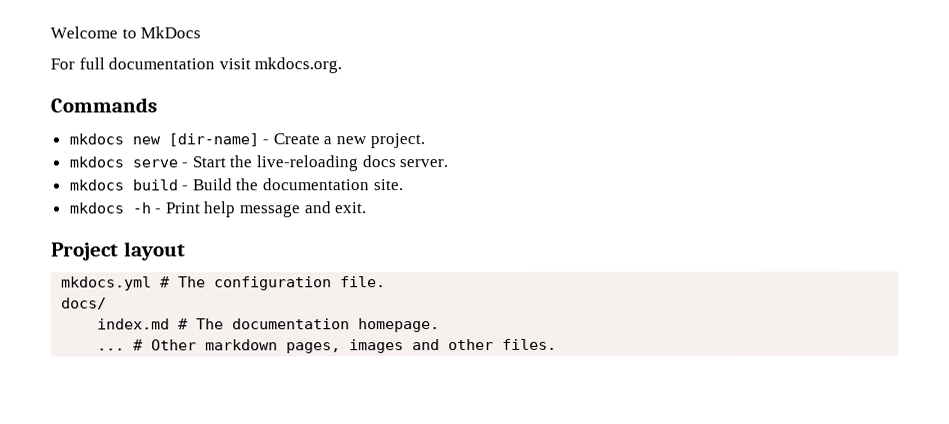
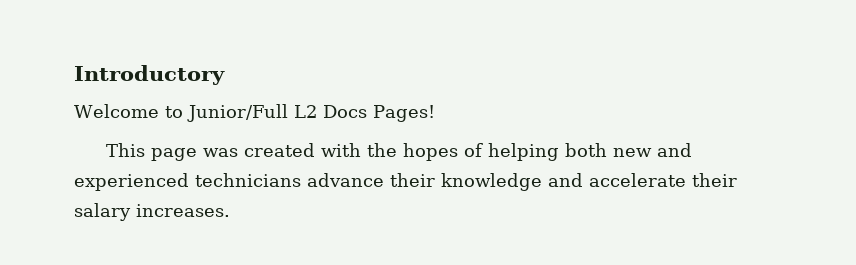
+ Introductory
- Welcome to MkDocs
- For full documentation visit mkdocs.org.
- Commands
- mkdocs new [dir-name] - Create a new project.
- mkdocs serve - Start the live-reloading docs server.
- mkdocs build - Build the documentation site.
- mkdocs -h - Print help message and exit.
- Project layout
- mkdocs.yml # The configuration file.
- docs/
- index.md # The documentation homepage.
- ... # Other markdown pages, images and other files.
+ Welcome to Junior/Full L2 Docs Pages!
+ This page was created with the hopes of helping both new and experienced technicians advance their knowledge and accelerate their salary increases.

